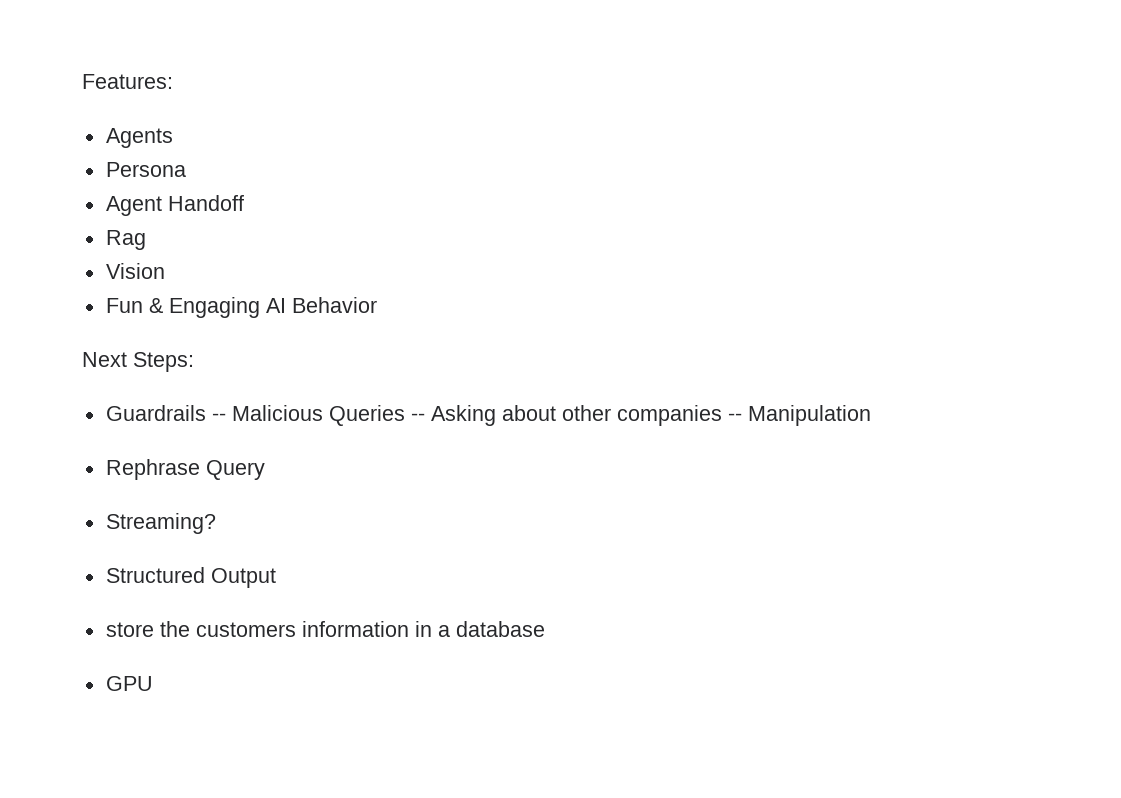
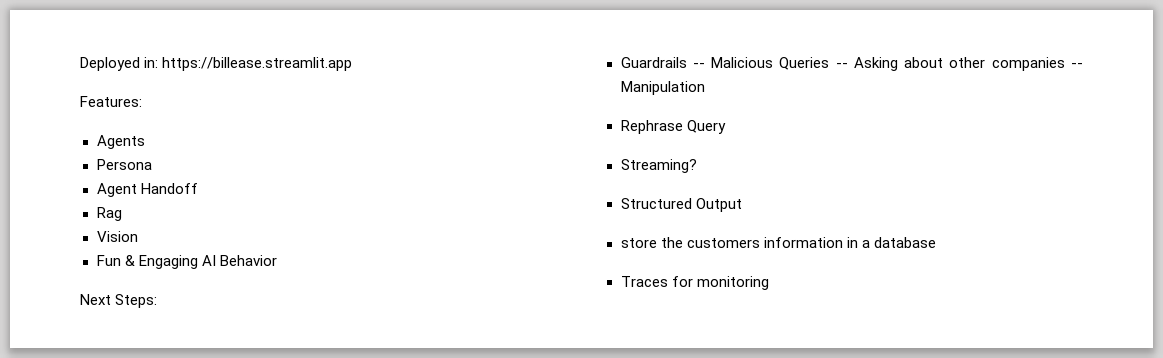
+ Deployed in: https://billease.streamlit.app
- GPU
+ Traces for monitoring

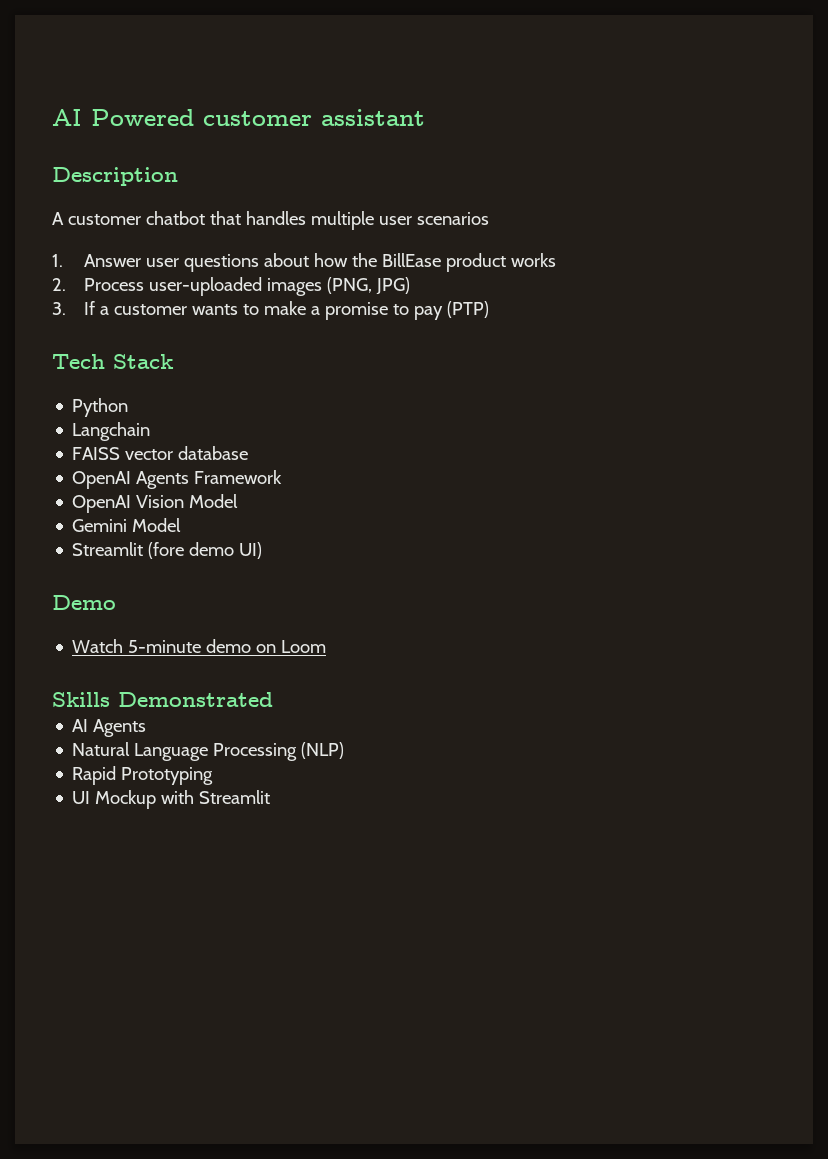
- Deployed in: https://billease.streamlit.app
- Features:
- Agents
- Persona
- Agent Handoff
- Rag
- Vision
- Fun & Engaging AI Behavior
- Next Steps:
- Guardrails -- Malicious Queries -- Asking about other companies -- Manipulation
- Rephrase Query
- Streaming?
- Structured Output
- store the customers information in a database
- Traces for monitoring
+ AI Powered customer assistant
+ Description
+ A customer chatbot that handles multiple user scenarios
+ 1. Answer user questions about how the BillEase product works
+ 2. Process user-uploaded images (PNG, JPG)
+ 3. If a customer wants to make a promise to pay (PTP)
+ Tech Stack
+ Python
+ Langchain
+ FAISS vector database
+ OpenAI Agents Framework
+ OpenAI Vision Model
+ Gemini Model
+ Streamlit (fore demo UI)
+ Demo
+ Watch 5-minute demo on Loom
+ Skills Demonstrated
+ AI Agents
+ Natural Language Processing (NLP)
+ Rapid Prototyping
+ UI Mockup with Streamlit

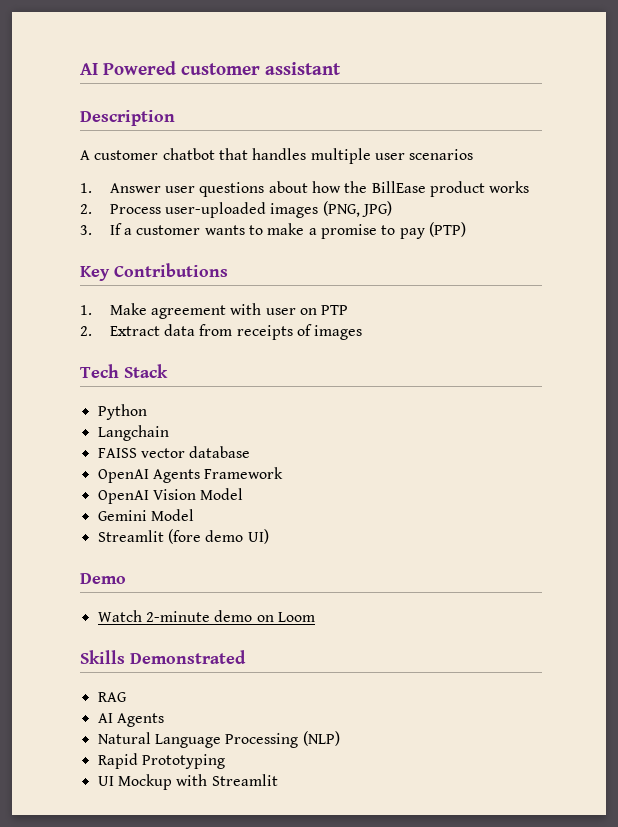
+ Key Contributions
+ 1. Make agreement with user on PTP
+ 2. Extract data from receipts of images
- Watch 5-minute demo on Loom
+ Watch 2-minute demo on Loom
+ RAG

